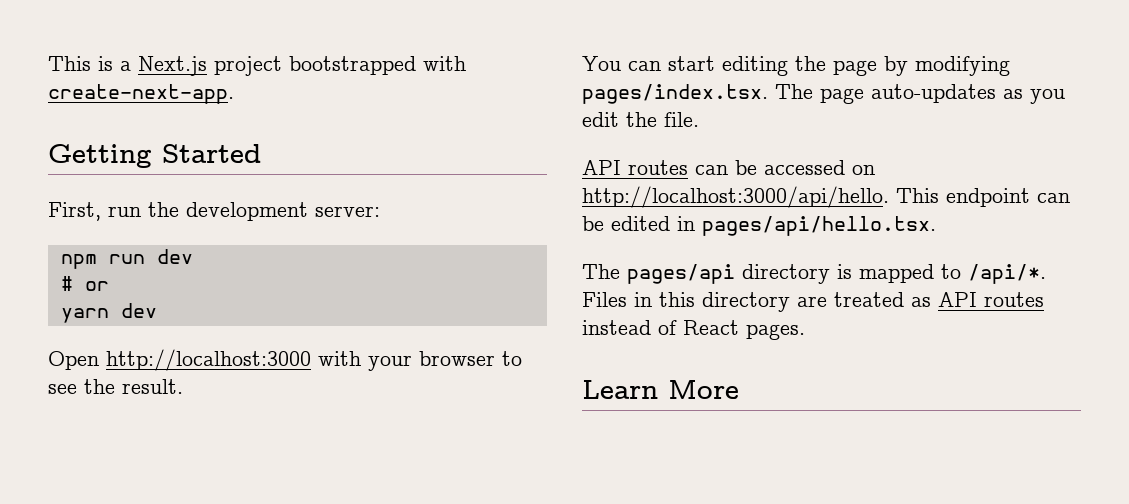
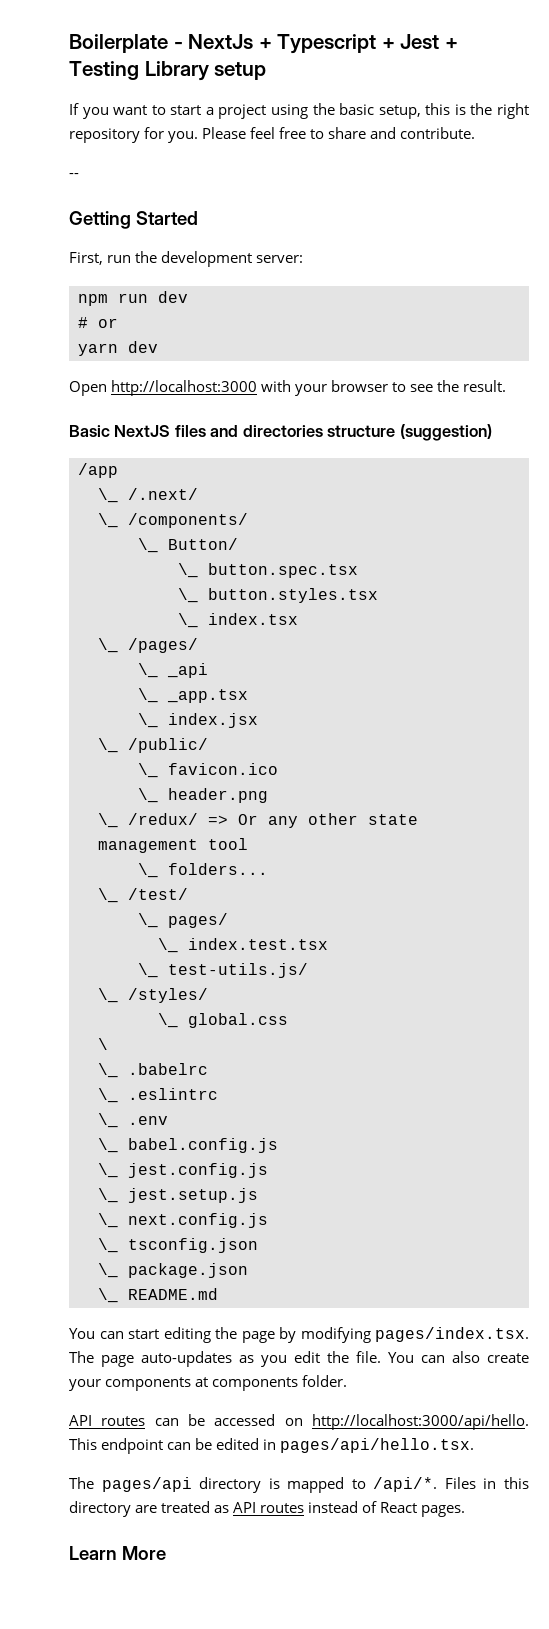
- This is a Next.js project bootstrapped with create-next-app.
+ Boilerplate - NextJs + Typescript + Jest + Testing Library setup
+ If you want to start a project using the basic setup, this is the right repository for you. Please feel free to share and contribute.
+ --
+ Basic NextJS files and directories structure (suggestion)
+ /app
+ \_ /.next/
+ \_ /components/
+ \_ Button/
+ \_ button.spec.tsx
+ \_ button.styles.tsx
+ \_ index.tsx
+ \_ /pages/
+ \_ _api
+ \_ _app.tsx
+ \_ index.jsx
+ \_ /public/
+ \_ favicon.ico
+ \_ header.png
+ \_ /redux/ => Or any other state management tool
+ \_ folders...
+ \_ /test/
+ \_ pages/
+ \_ index.test.tsx
+ \_ test-utils.js/
+ \_ /styles/
+ \_ global.css
+ \
+ \_ .babelrc
+ \_ .eslintrc
+ \_ .env
+ \_ babel.config.js
+ \_ jest.config.js
+ \_ jest.setup.js
+ \_ next.config.js
+ \_ tsconfig.json
+ \_ package.json
+ \_ README.md
+ You can also create your components at components folder.

